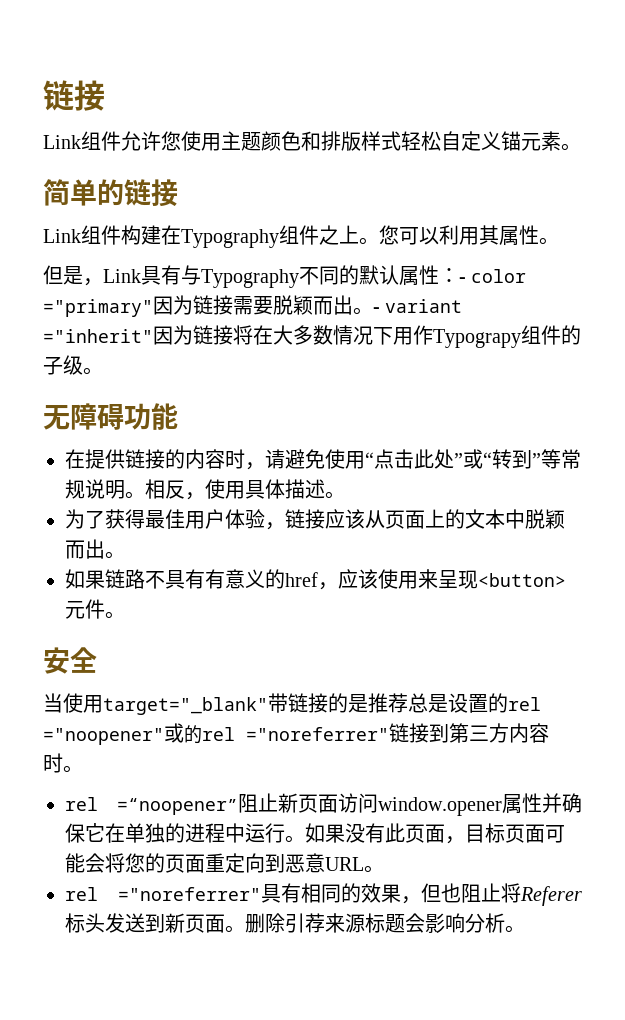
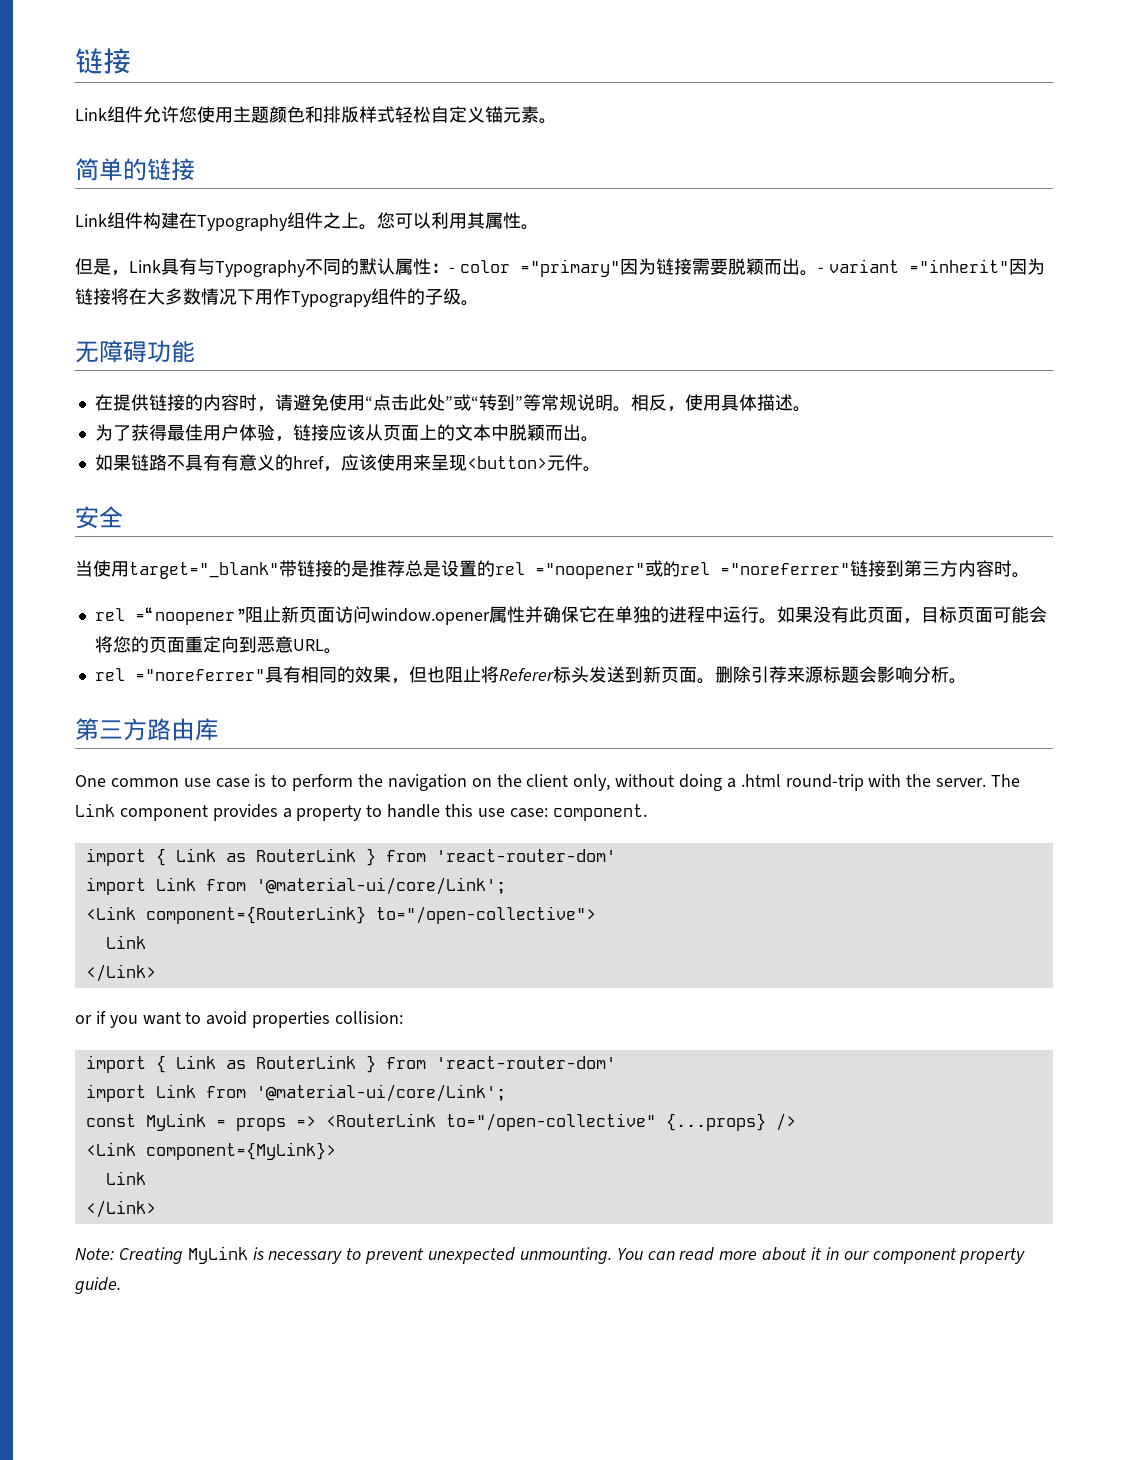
+ 第三方路由库
+ One common use case is to perform the navigation on the client only, without doing a .html round-trip with the server. The Link component provides a property to handle this use case: component.
+ import { Link as RouterLink } from 'react-router-dom'
+ import Link from '@material-ui/core/Link';
+ <Link component={RouterLink} to="/open-collective">
+ Link
+ </Link>
+ or if you want to avoid properties collision:
+ import { Link as RouterLink } from 'react-router-dom'
+ import Link from '@material-ui/core/Link';
+ const MyLink = props => <RouterLink to="/open-collective" {...props} />
+ <Link component={MyLink}>
+ Link
+ </Link>
+ Note: Creating MyLink is necessary to prevent unexpected unmounting. You can read more about it in our component property guide.

